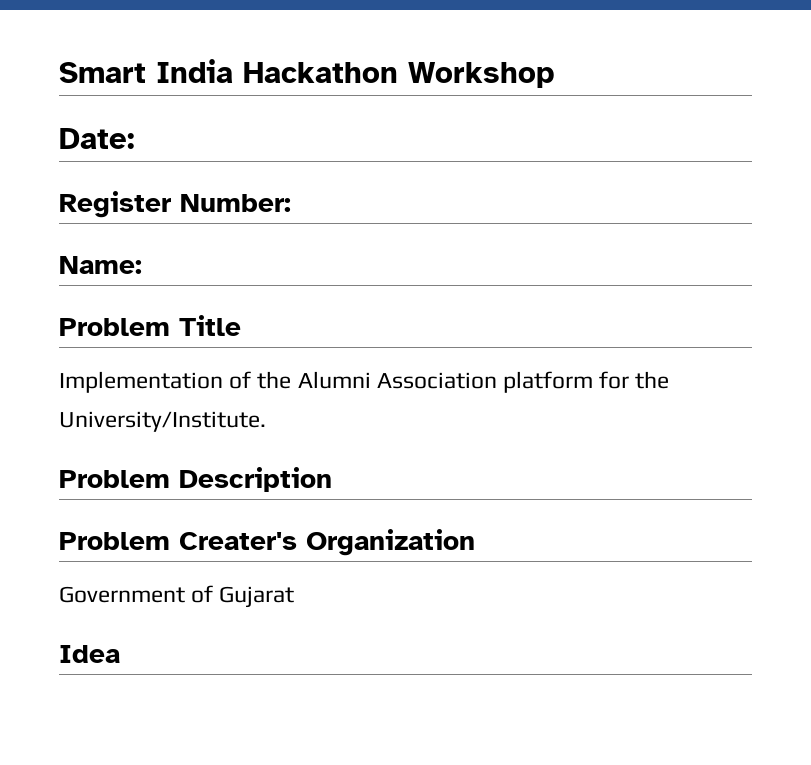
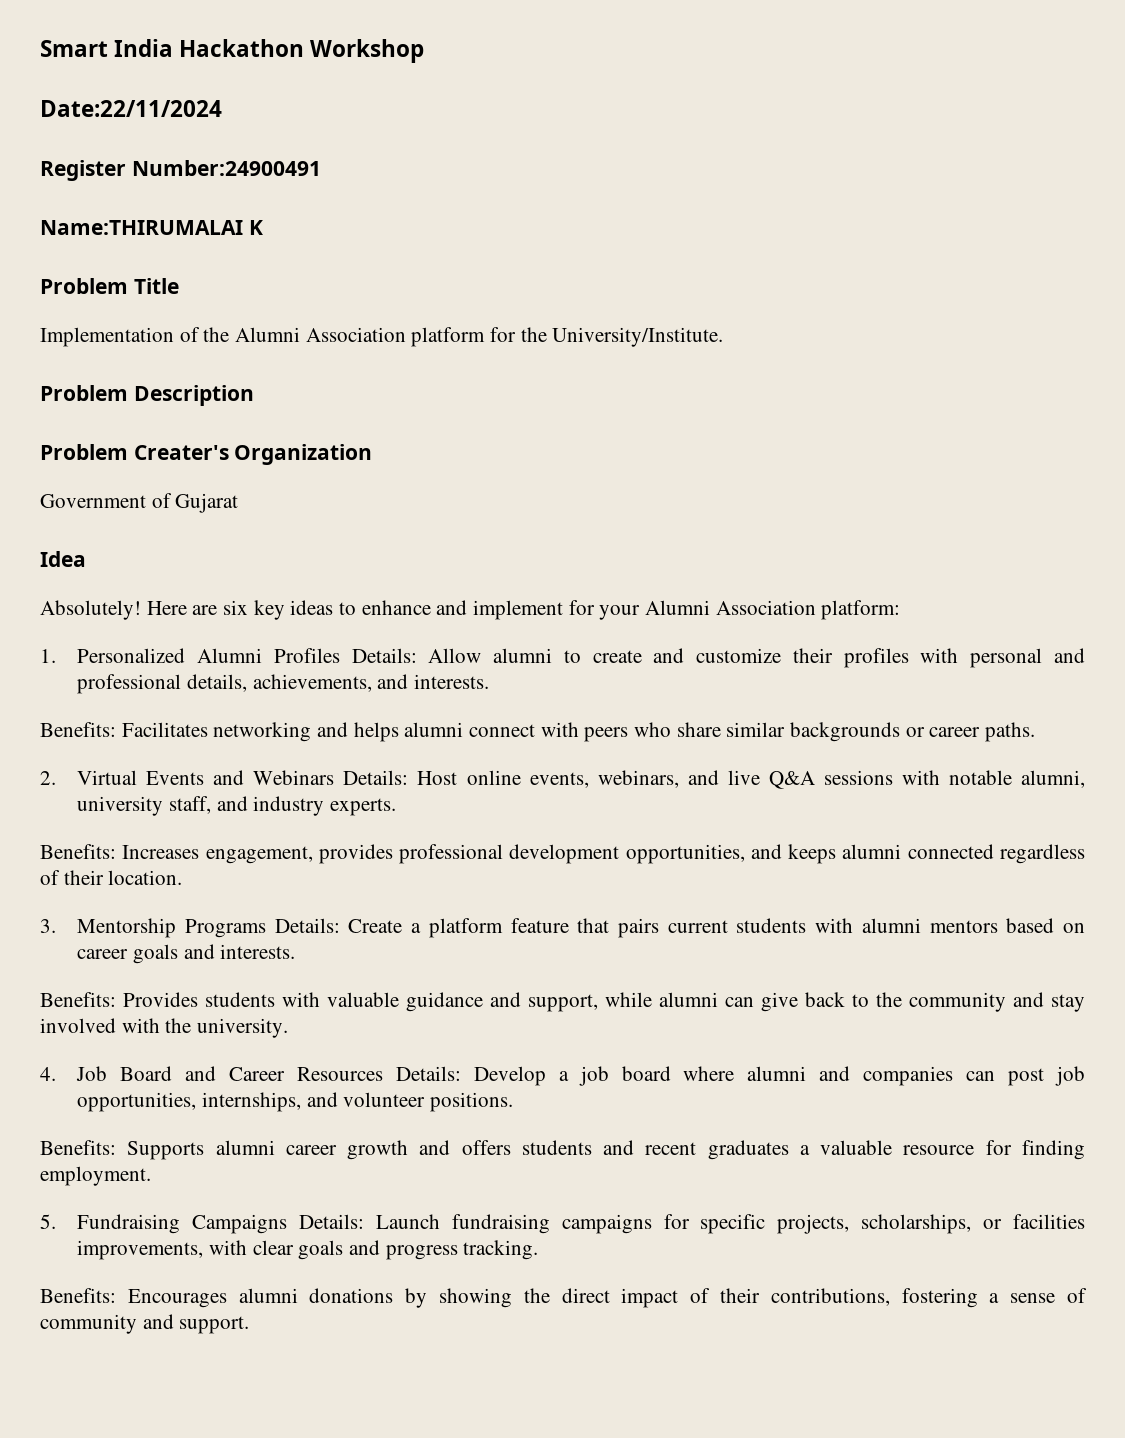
- Date:
+ Date:22/11/2024
- Register Number:
- Name:
+ Register Number:24900491
+ Name:THIRUMALAI K
+ Absolutely! Here are six key ideas to enhance and implement for your Alumni Association platform:
+ 1. Personalized Alumni Profiles Details: Allow alumni to create and customize their profiles with personal and professional details, achievements, and interests.
+ Benefits: Facilitates networking and helps alumni connect with peers who share similar backgrounds or career paths.
+ 2. Virtual Events and Webinars Details: Host online events, webinars, and live Q&A sessions with notable alumni, university staff, and industry experts.
+ Benefits: Increases engagement, provides professional development opportunities, and keeps alumni connected regardless of their location.
+ 3. Mentorship Programs Details: Create a platform feature that pairs current students with alumni mentors based on career goals and interests.
+ Benefits: Provides students with valuable guidance and support, while alumni can give back to the community and stay involved with the university.
+ 4. Job Board and Career Resources Details: Develop a job board where alumni and companies can post job opportunities, internships, and volunteer positions.
+ Benefits: Supports alumni career growth and offers students and recent graduates a valuable resource for finding employment.
+ 5. Fundraising Campaigns Details: Launch fundraising campaigns for specific projects, scholarships, or facilities improvements, with clear goals and progress tracking.
+ Benefits: Encourages alumni donations by showing the direct impact of their contributions, fostering a sense of community and support.

